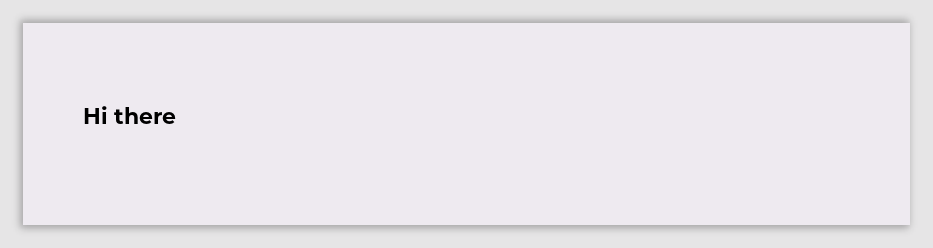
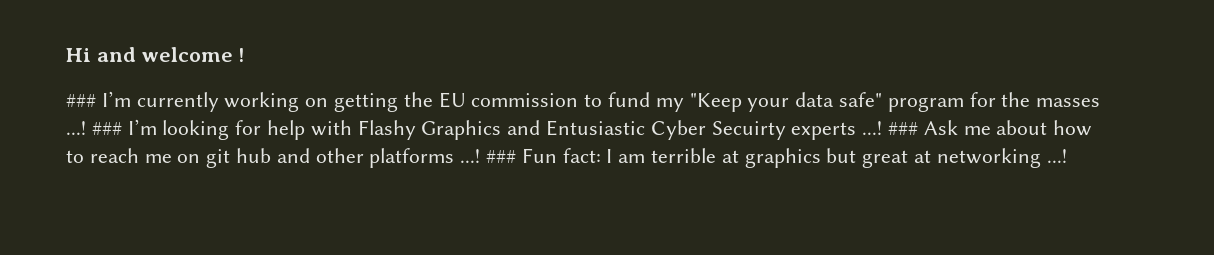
- Hi there
+ Hi and welcome !
+ ### I’m currently working on getting the EU commission to fund my "Keep your data safe" program for the masses ...! ### I’m looking for help with Flashy Graphics and Entusiastic Cyber Secuirty experts ...! ### Ask me about how to reach me on git hub and other platforms ...! ### Fun fact: I am terrible at graphics but great at networking ...!

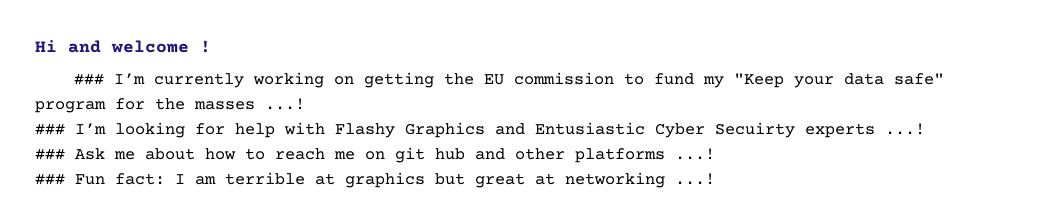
- ### I’m currently working on getting the EU commission to fund my "Keep your data safe" program for the masses ...! ### I’m looking for help with Flashy Graphics and Entusiastic Cyber Secuirty experts ...! ### Ask me about how to reach me on git hub and other platforms ...! ### Fun fact:
+ ### I’m currently working on getting the EU commission to fund my "Keep your data safe" program for the masses ...!
+ ### I’m looking for help with Flashy Graphics and Entusiastic Cyber Secuirty experts ...!
+ ### Ask me about how to reach me on git hub and other platforms ...!
+ ### Fun fact:

